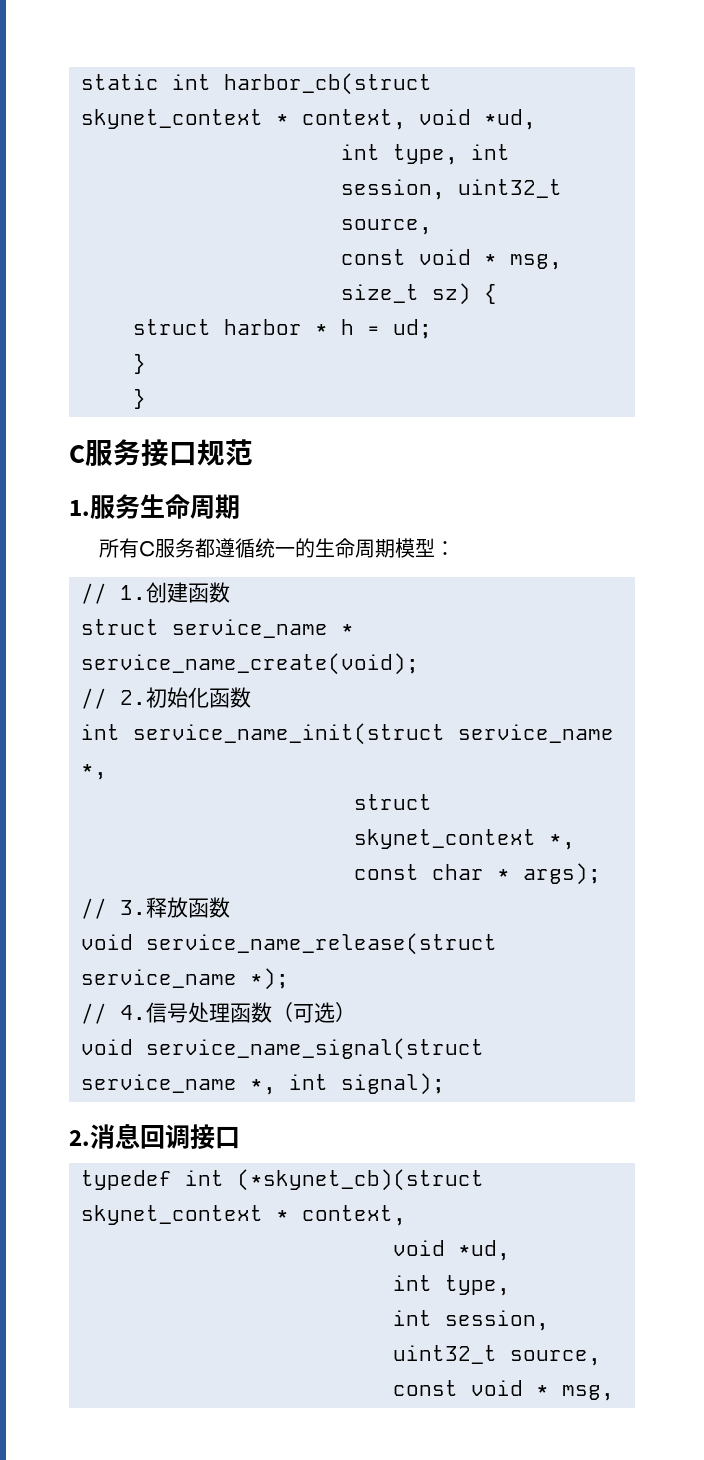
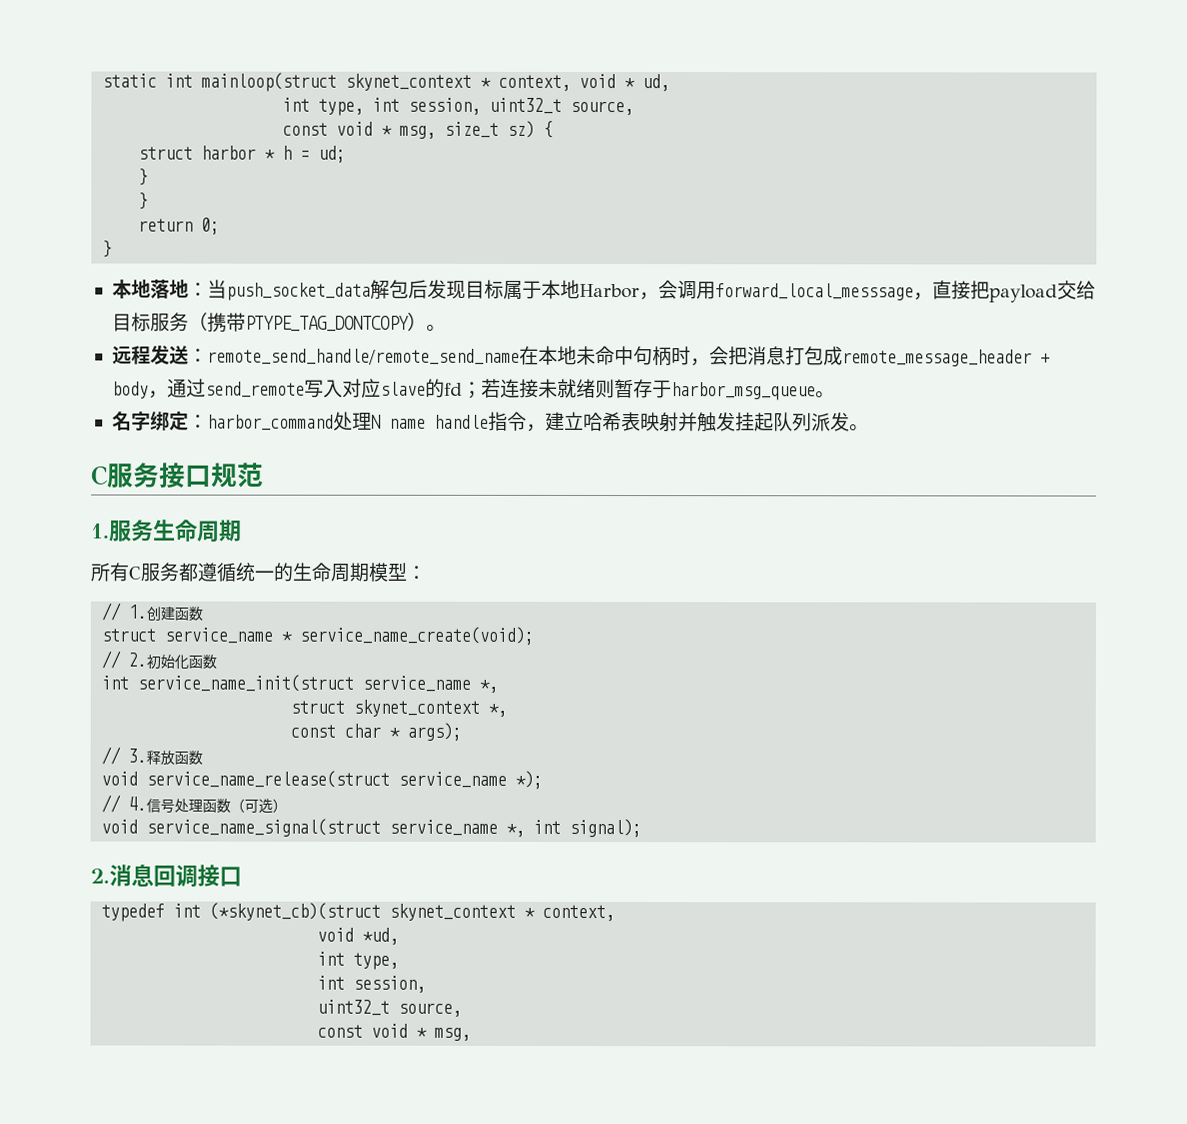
- static int harbor_cb(struct skynet_context * context, void *ud,
+ static int mainloop(struct skynet_context * context, void * ud,
+ return 0;
+ }
+ 本地落地：当push_socket_data解包后发现目标属于本地Harbor，会调用forward_local_messsage，直接把payload交给目标服务（携带PTYPE_TAG_DONTCOPY）。
+ 远程发送：remote_send_handle/remote_send_name在本地未命中句柄时，会把消息打包成remote_message_header + body，通过send_remote写入对应slave的fd；若连接未就绪则暂存于harbor_msg_queue。
+ 名字绑定：harbor_command处理N name handle指令，建立哈希表映射并触发挂起队列派发。

